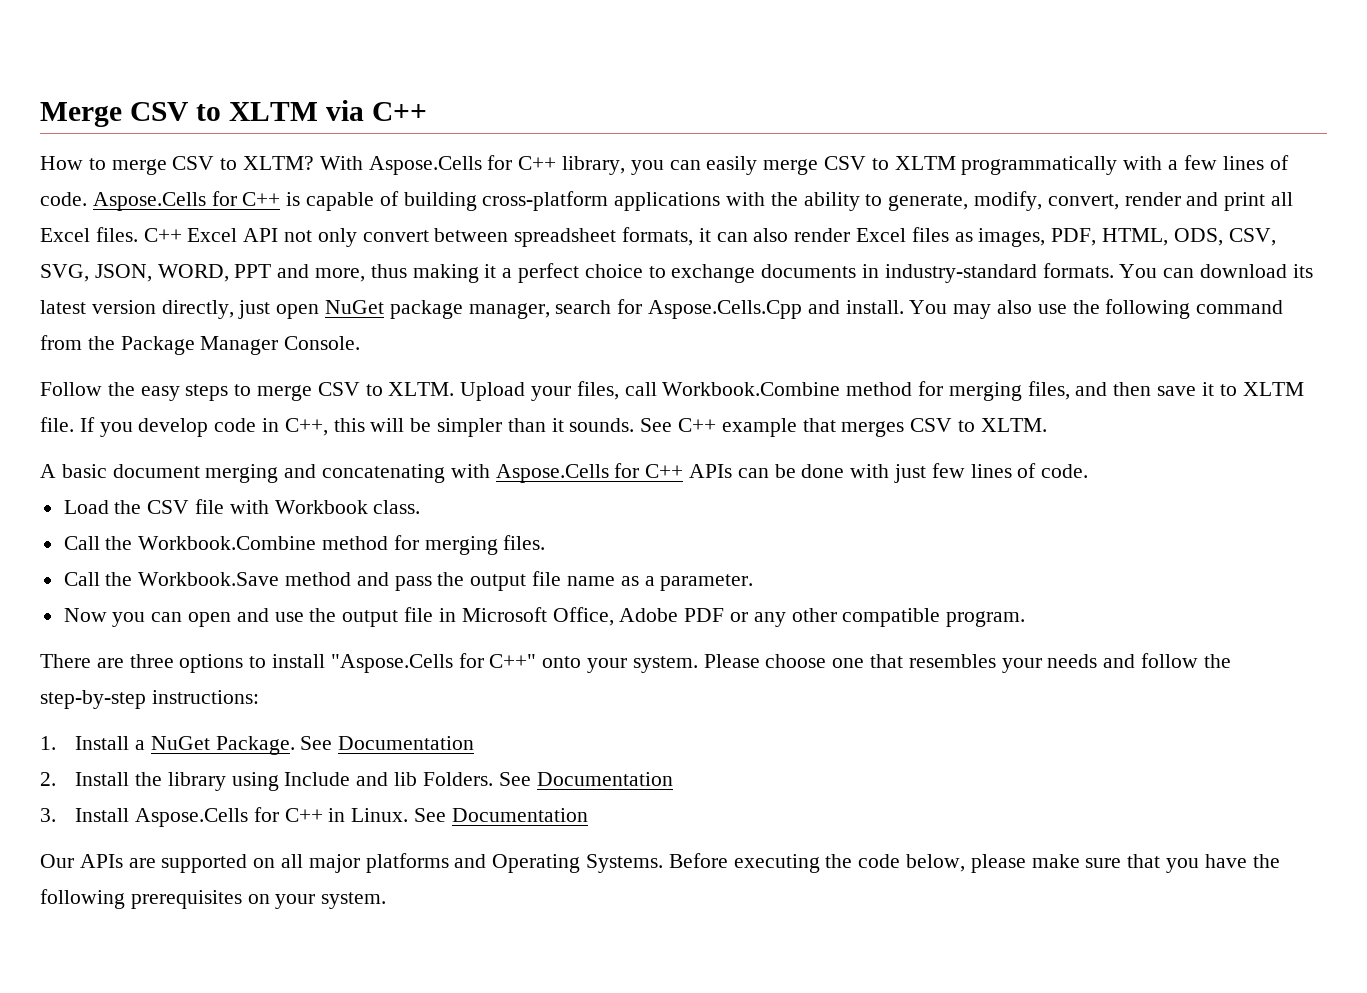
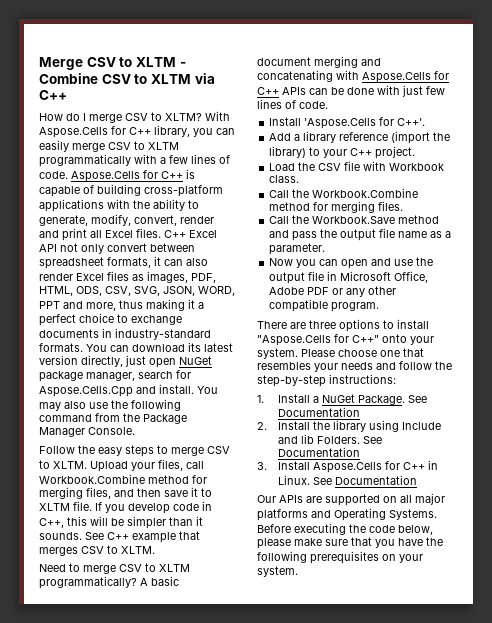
- Merge CSV to XLTM via C++
+ Merge CSV to XLTM - Combine CSV to XLTM via C++
- How to merge CSV to XLTM?
+ How do I merge CSV to XLTM?
+ Need to merge CSV to XLTM programmatically?
+ Install 'Aspose.Cells for C++'.
+ Add a library reference (import the library) to your C++ project.

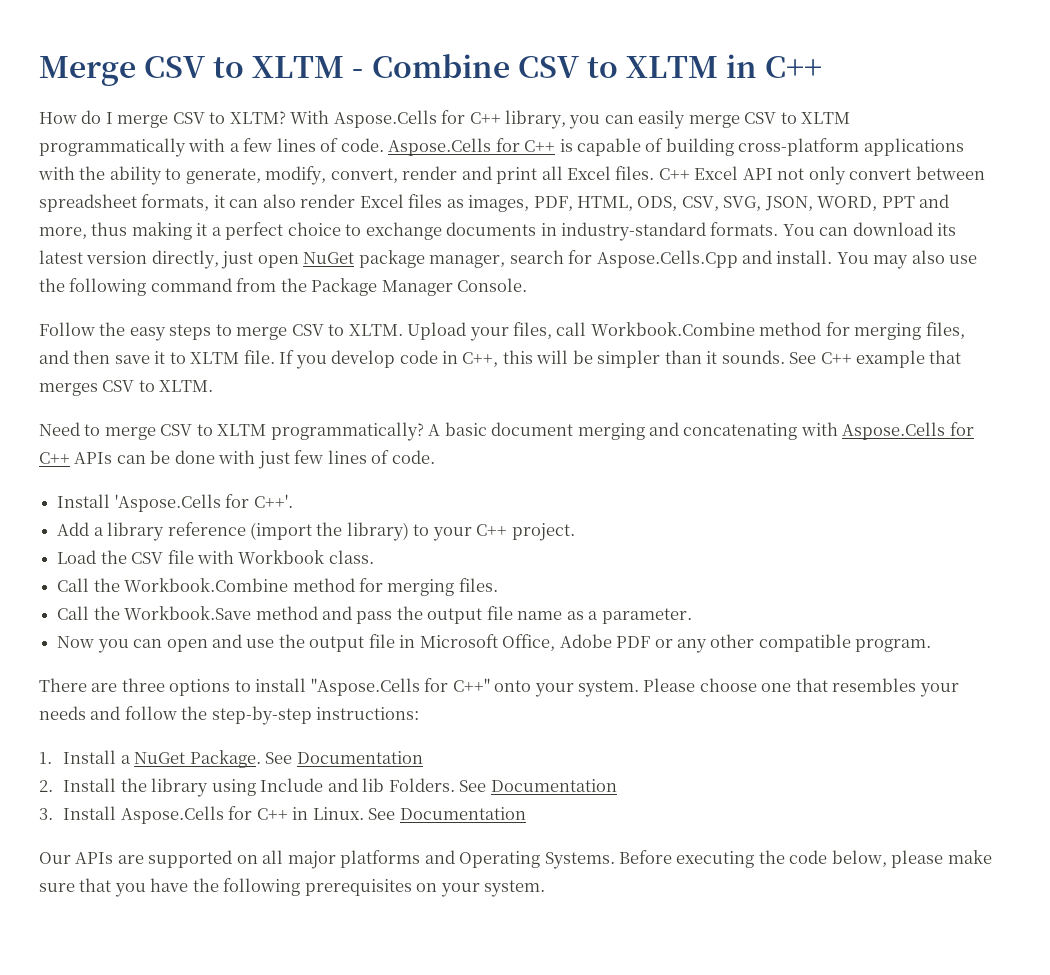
- Merge CSV to XLTM - Combine CSV to XLTM via C++
+ Merge CSV to XLTM - Combine CSV to XLTM in C++

